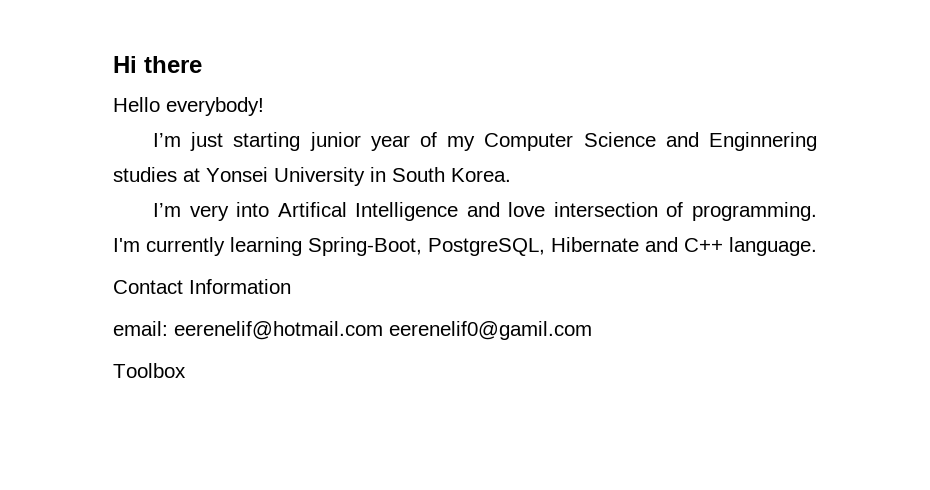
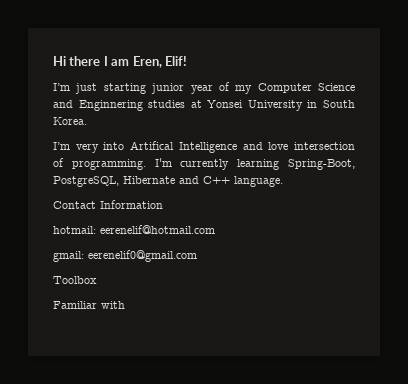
- Hi there
- Hello everybody!
+ Hi there I am Eren, Elif!
- email: eerenelif@hotmail.com eerenelif0@gamil.com
+ hotmail: eerenelif@hotmail.com
+ gmail: eerenelif0@gmail.com
+ Familiar with

